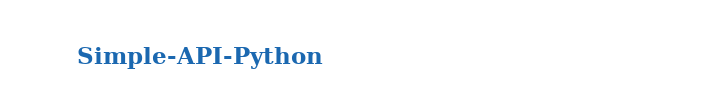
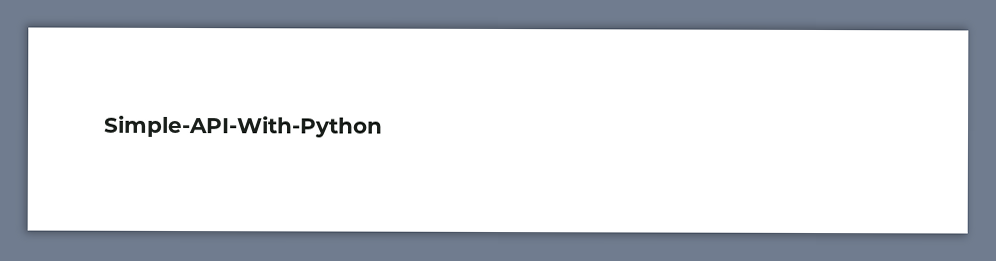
- Simple-API-Python
+ Simple-API-With-Python

